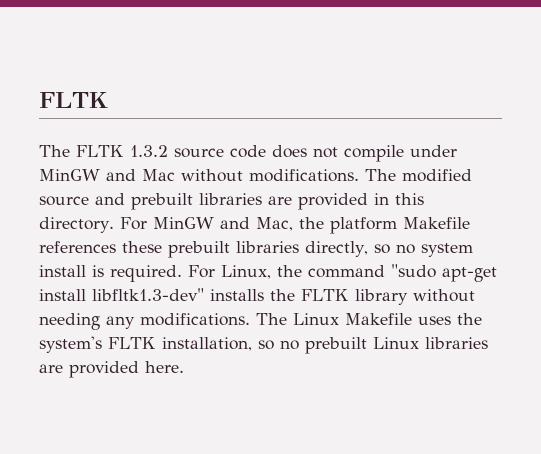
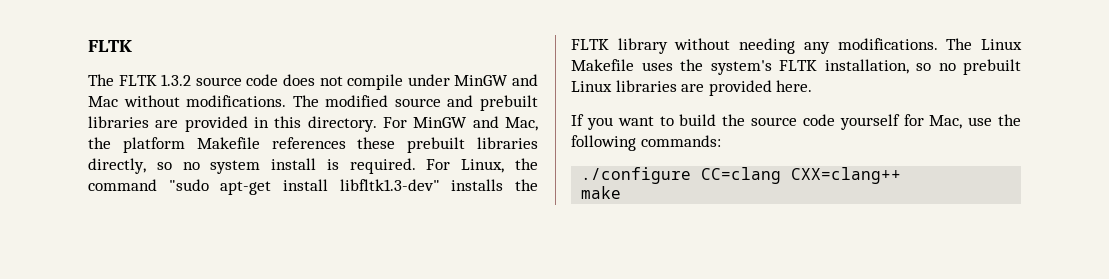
+ If you want to build the source code yourself for Mac, use the following commands:
+ ./configure CC=clang CXX=clang++
+ make

